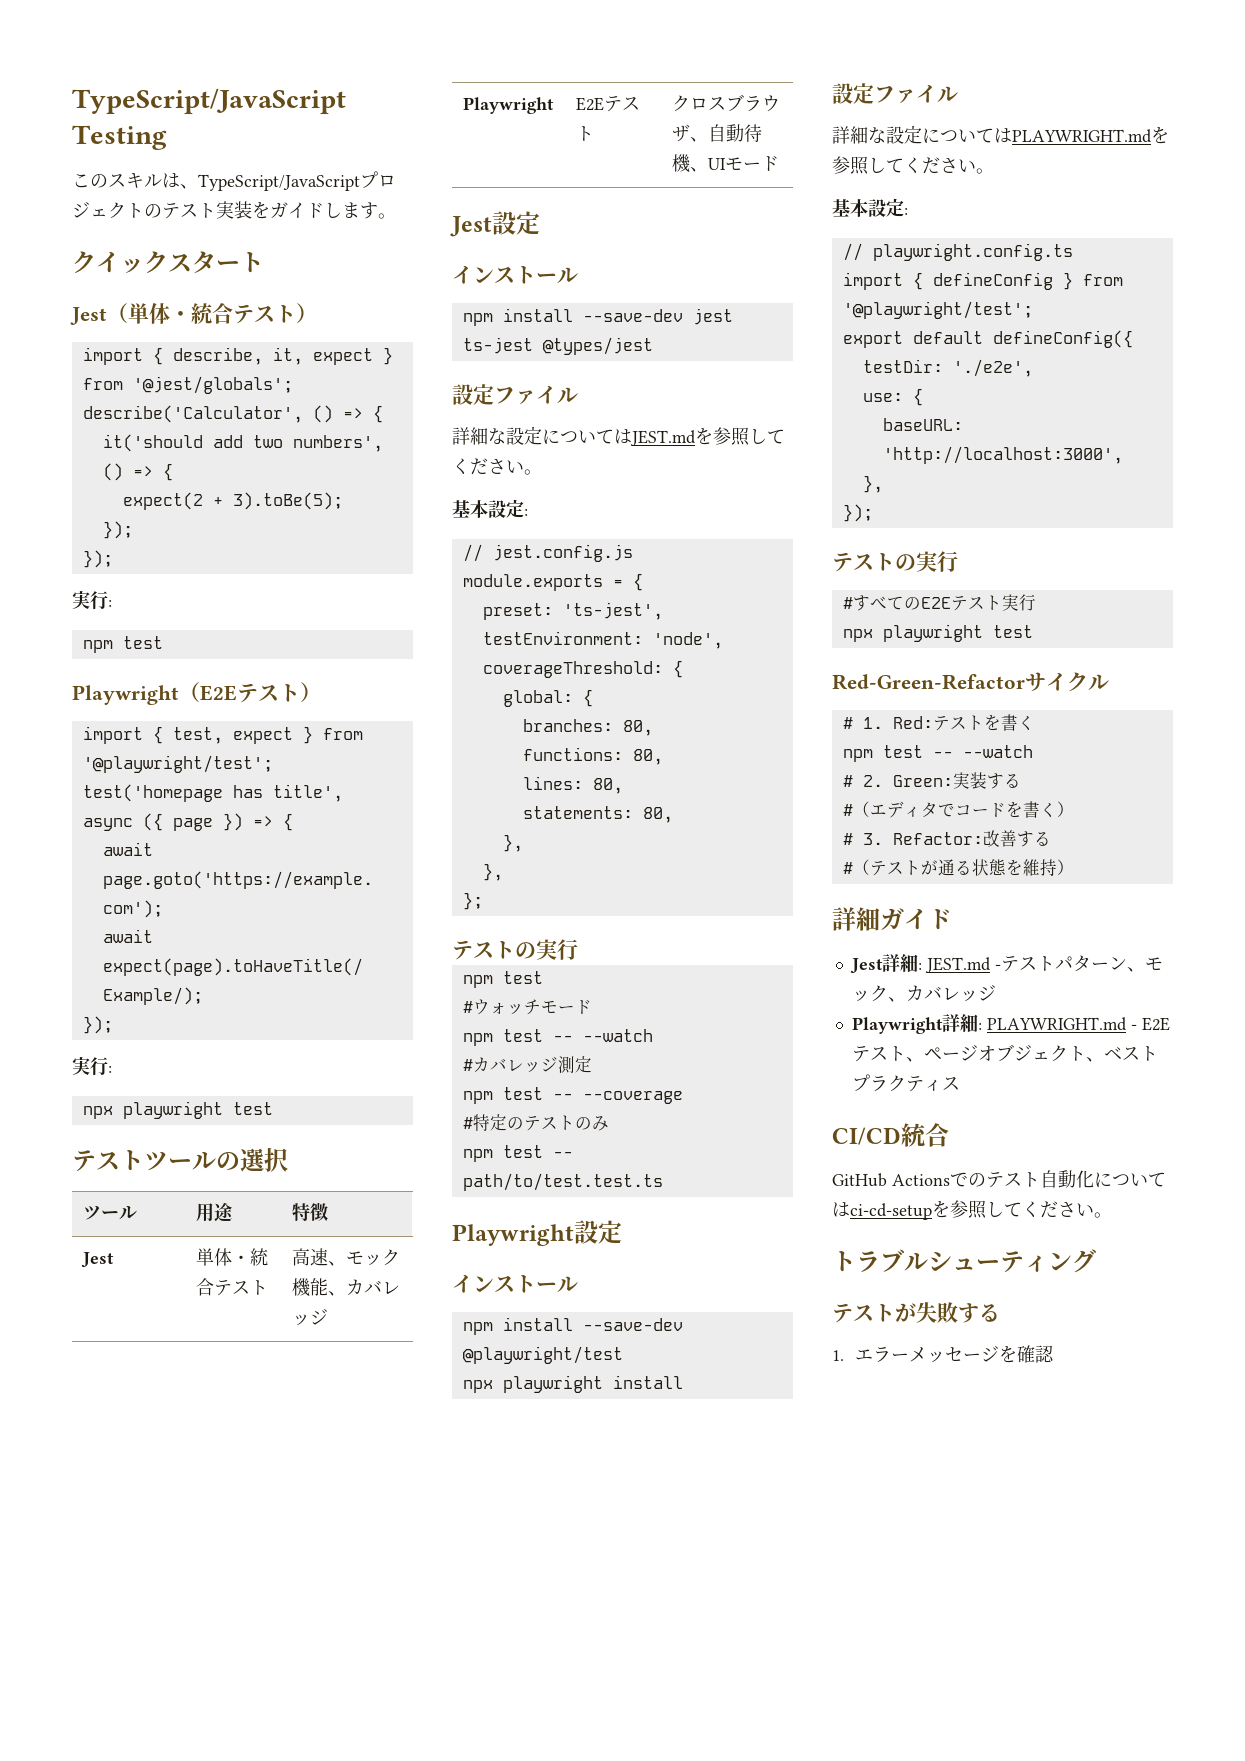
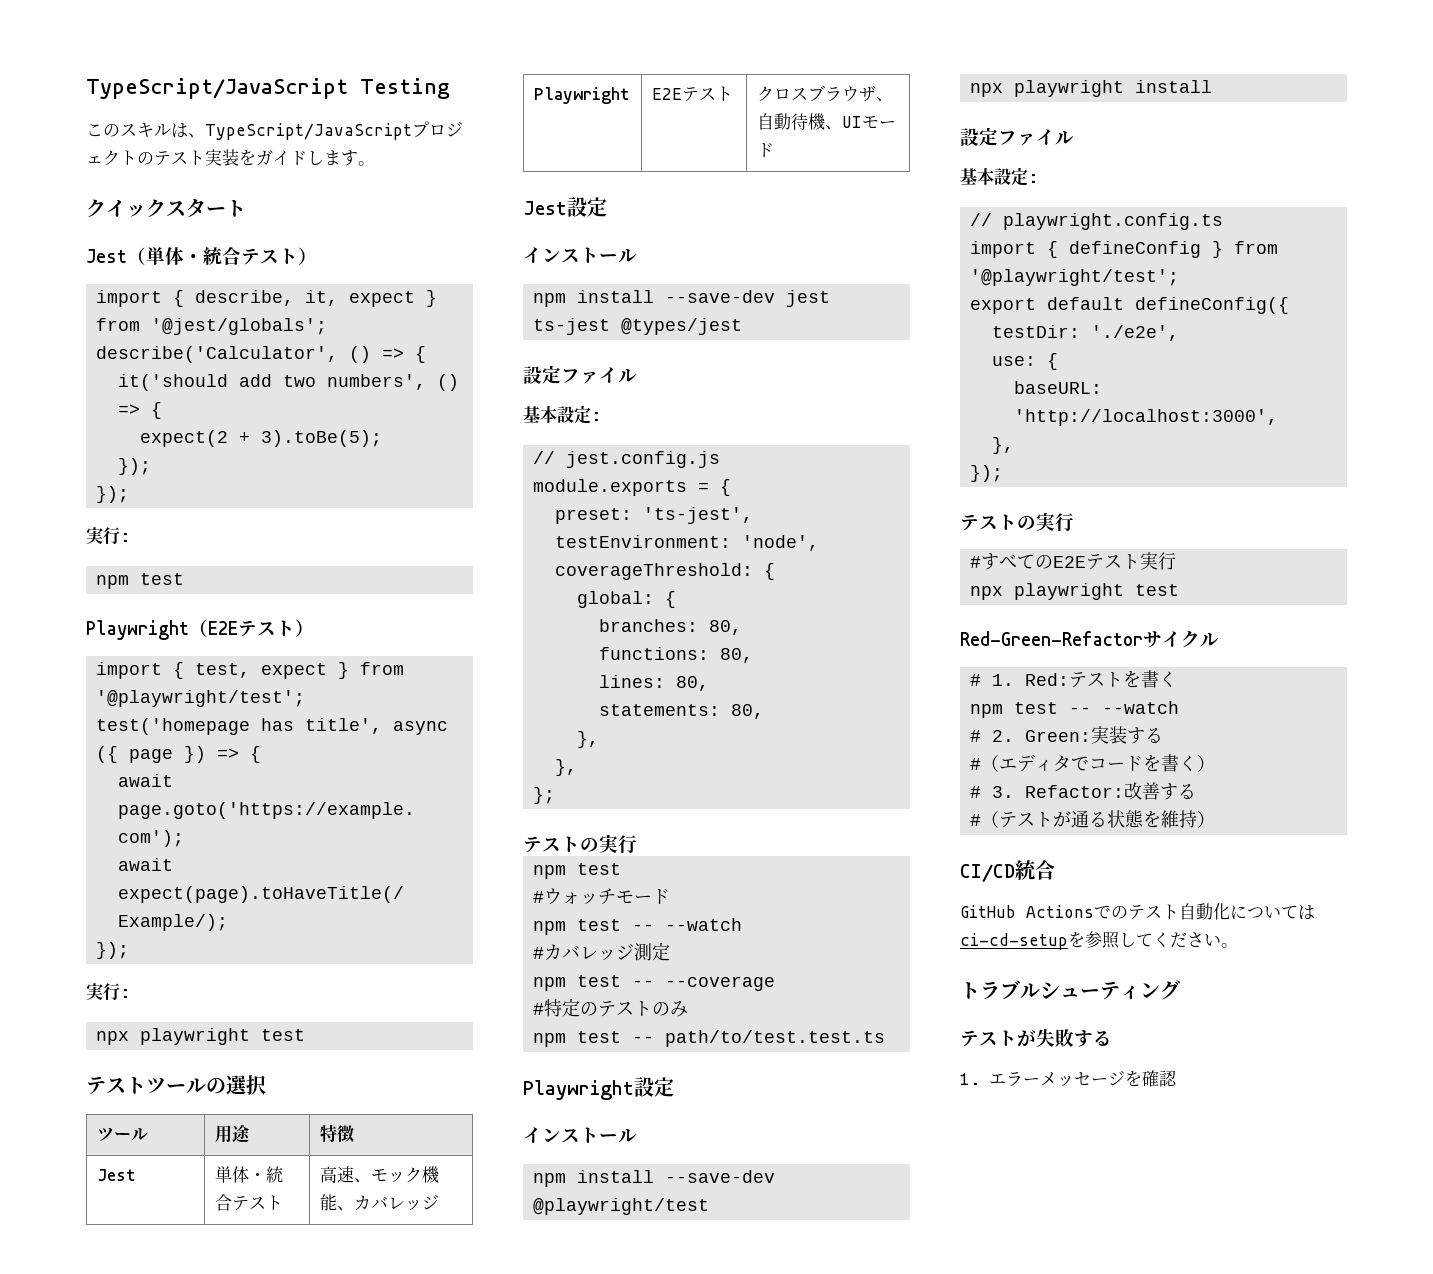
- 詳細な設定についてはJEST.mdを参照してください。
- 詳細な設定についてはPLAYWRIGHT.mdを参照してください。
- 詳細ガイド
- Jest詳細: JEST.md -テストパターン、モック、カバレッジ
- Playwright詳細: PLAYWRIGHT.md - E2Eテスト、ページオブジェクト、ベストプラクティス

